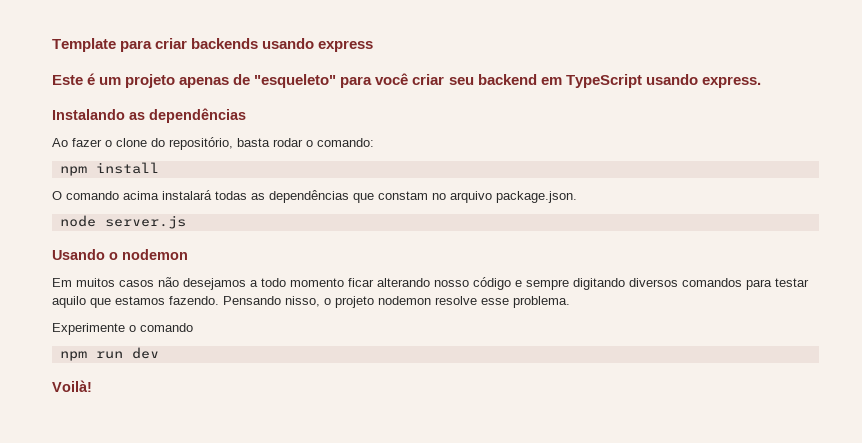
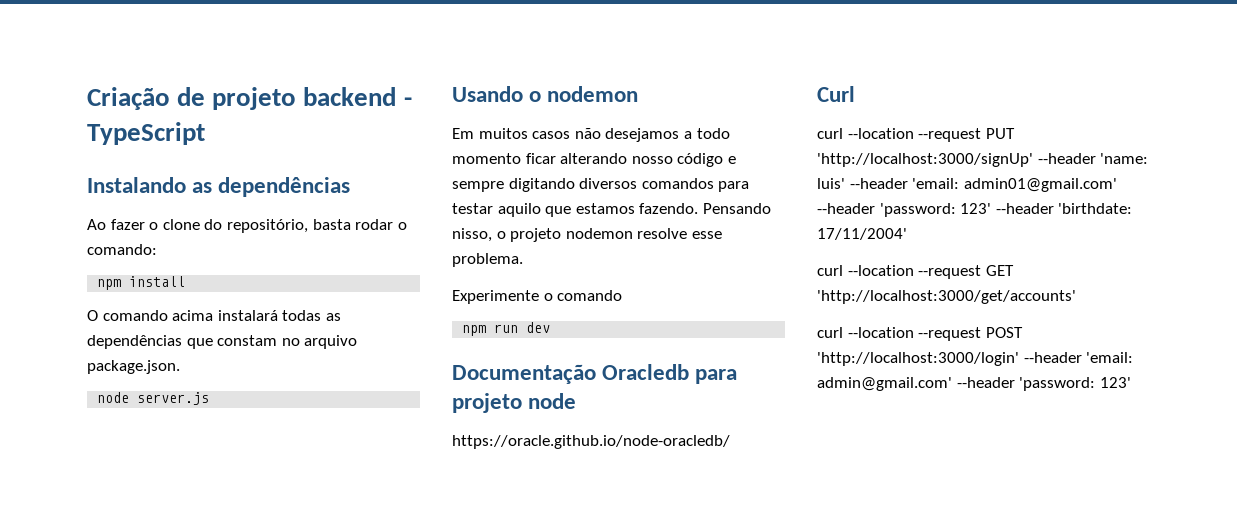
- Template para criar backends usando express
- Este é um projeto apenas de "esqueleto" para você criar seu backend em TypeScript usando express.
+ Criação de projeto backend - TypeScript
- Voilà!
+ Documentação Oracledb para projeto node
+ https://oracle.github.io/node-oracledb/
+ Curl
+ curl --location --request PUT 'http://localhost:3000/signUp' --header 'name: luis' --header 'email: admin01@gmail.com' --header 'password: 123' --header 'birthdate: 17/11/2004'
+ curl --location --request GET 'http://localhost:3000/get/accounts'
+ curl --location --request POST 'http://localhost:3000/login' --header 'email: admin@gmail.com' --header 'password: 123'

